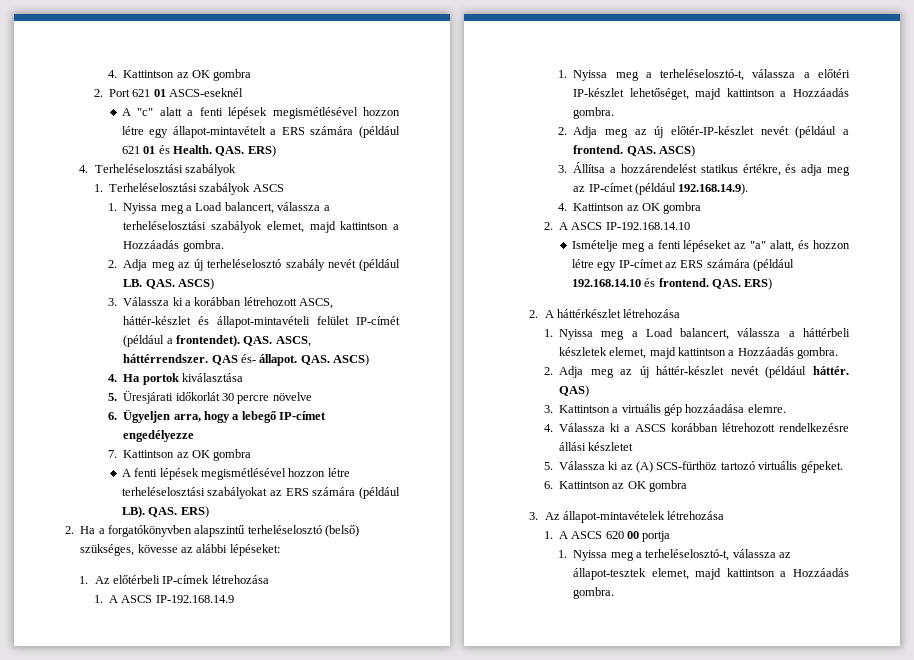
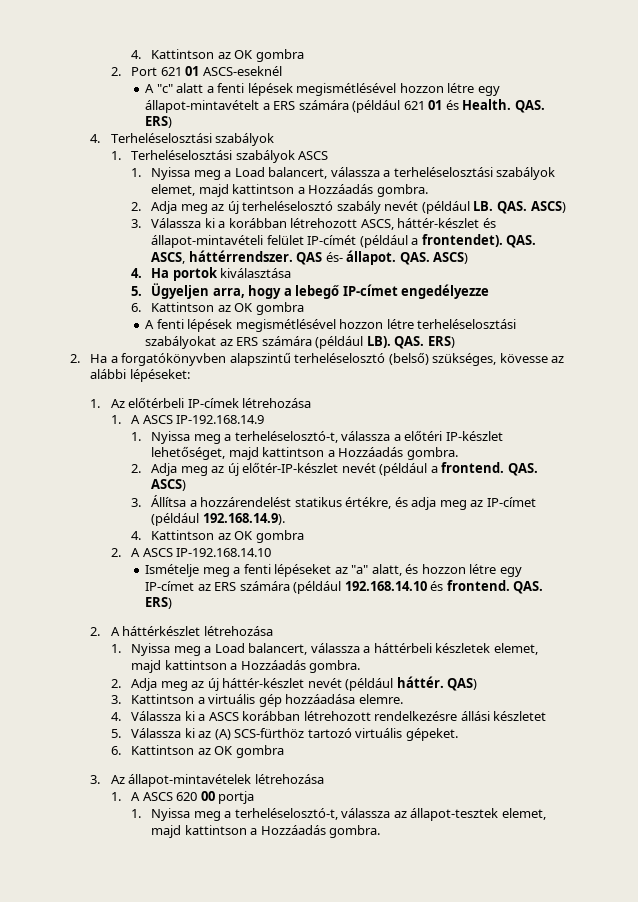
- 5. Üresjárati időkorlát 30 percre növelve
- 6. Ügyeljen arra, hogy a lebegő IP-címet engedélyezze
- 7. Kattintson az OK gombra
+ 5. Ügyeljen arra, hogy a lebegő IP-címet engedélyezze
+ 6. Kattintson az OK gombra

